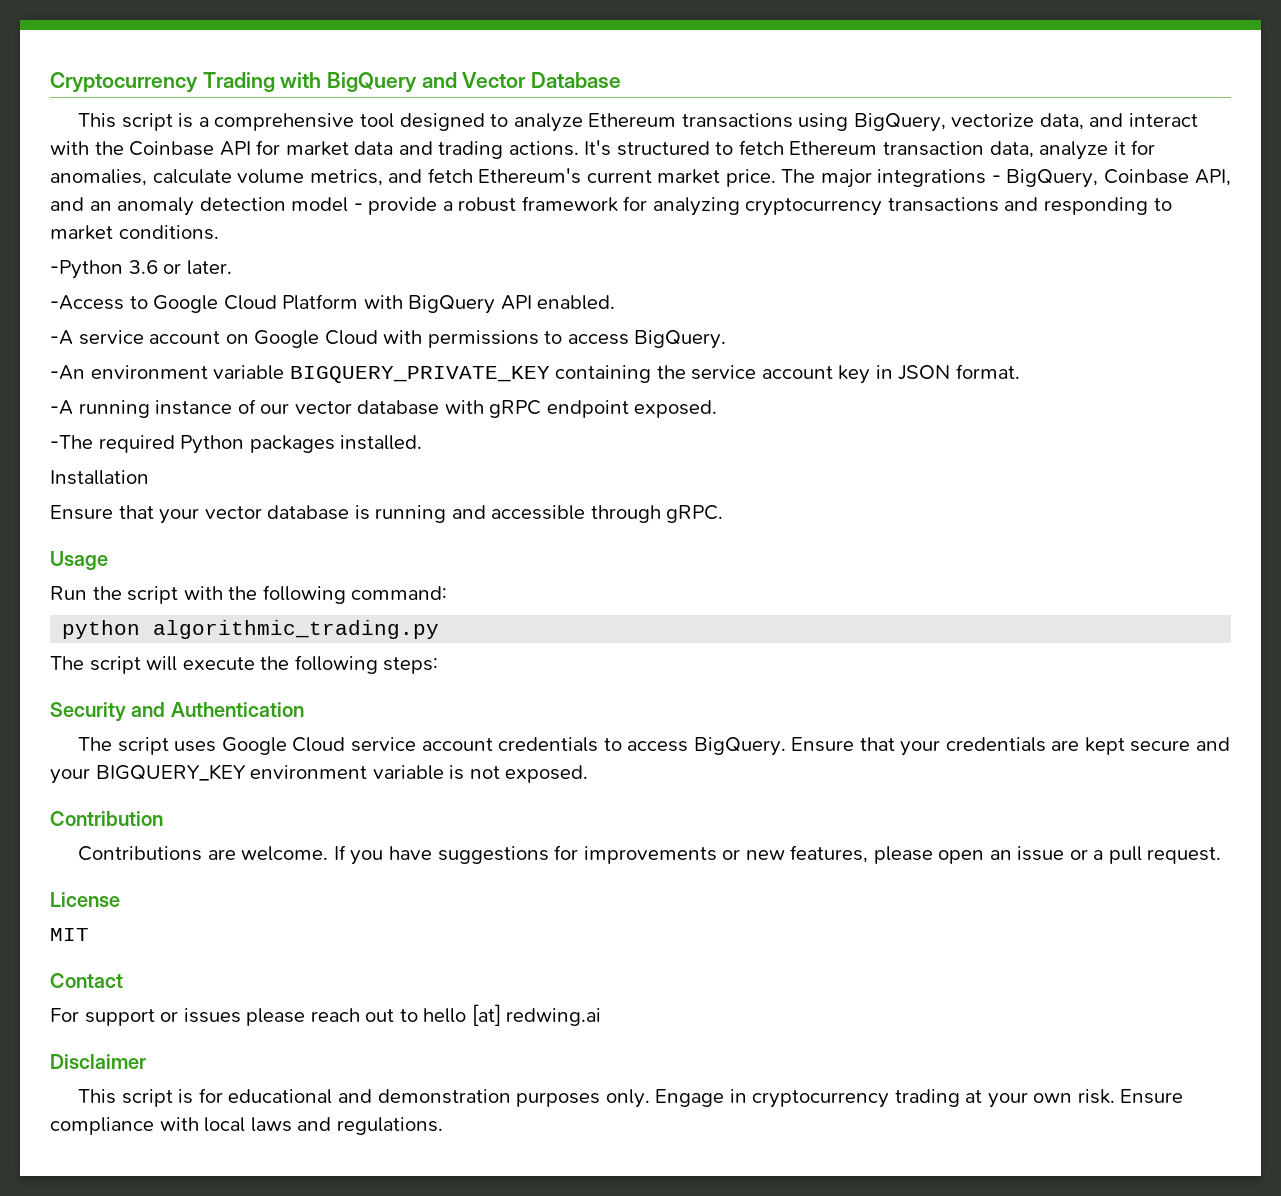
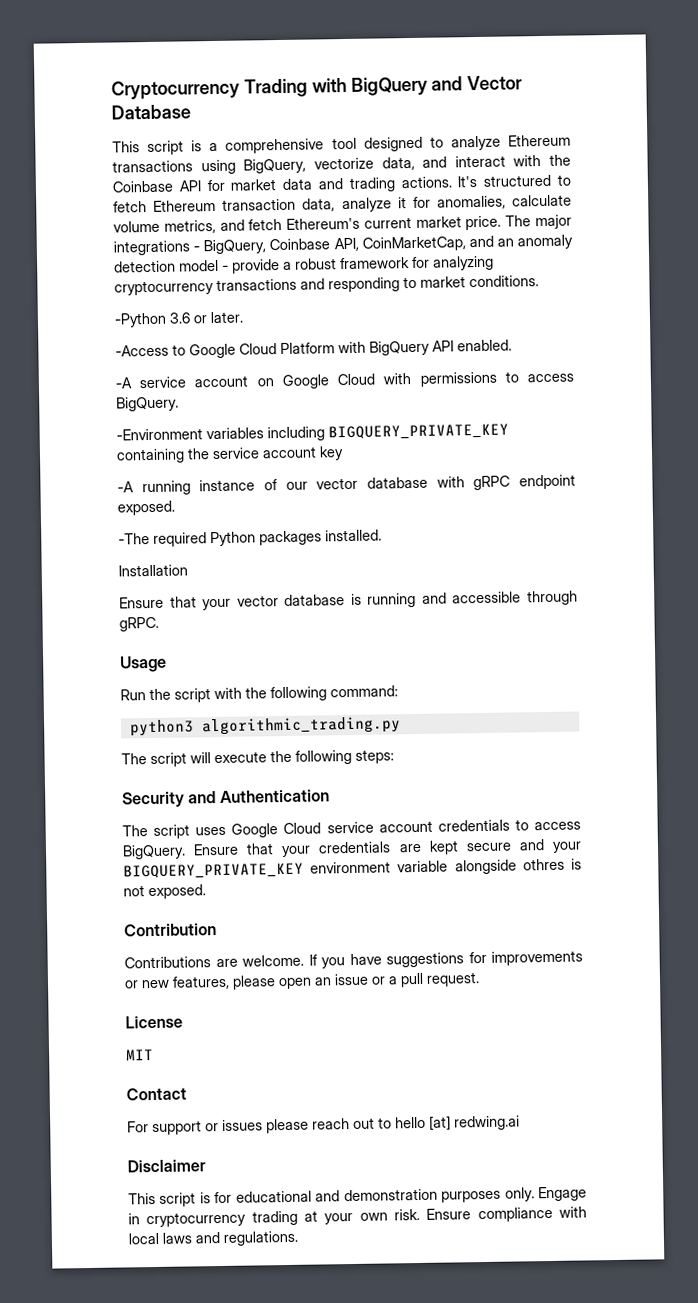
- The major integrations - BigQuery, Coinbase API, and an anomaly detection model - provide a robust framework for analyzing cryptocurrency transactions and responding to market conditions.
+ The major integrations - BigQuery, Coinbase API, CoinMarketCap, and an anomaly detection model - provide a robust framework for analyzing cryptocurrency transactions and responding to market conditions.
- -An environment variable BIGQUERY_PRIVATE_KEY containing the service account key in JSON format.
+ -Environment variables including BIGQUERY_PRIVATE_KEY containing the service account key
- python algorithmic_trading.py
+ python3 algorithmic_trading.py
- Ensure that your credentials are kept secure and your BIGQUERY_KEY environment variable is not exposed.
+ Ensure that your credentials are kept secure and your BIGQUERY_PRIVATE_KEY environment variable alongside othres is not exposed.

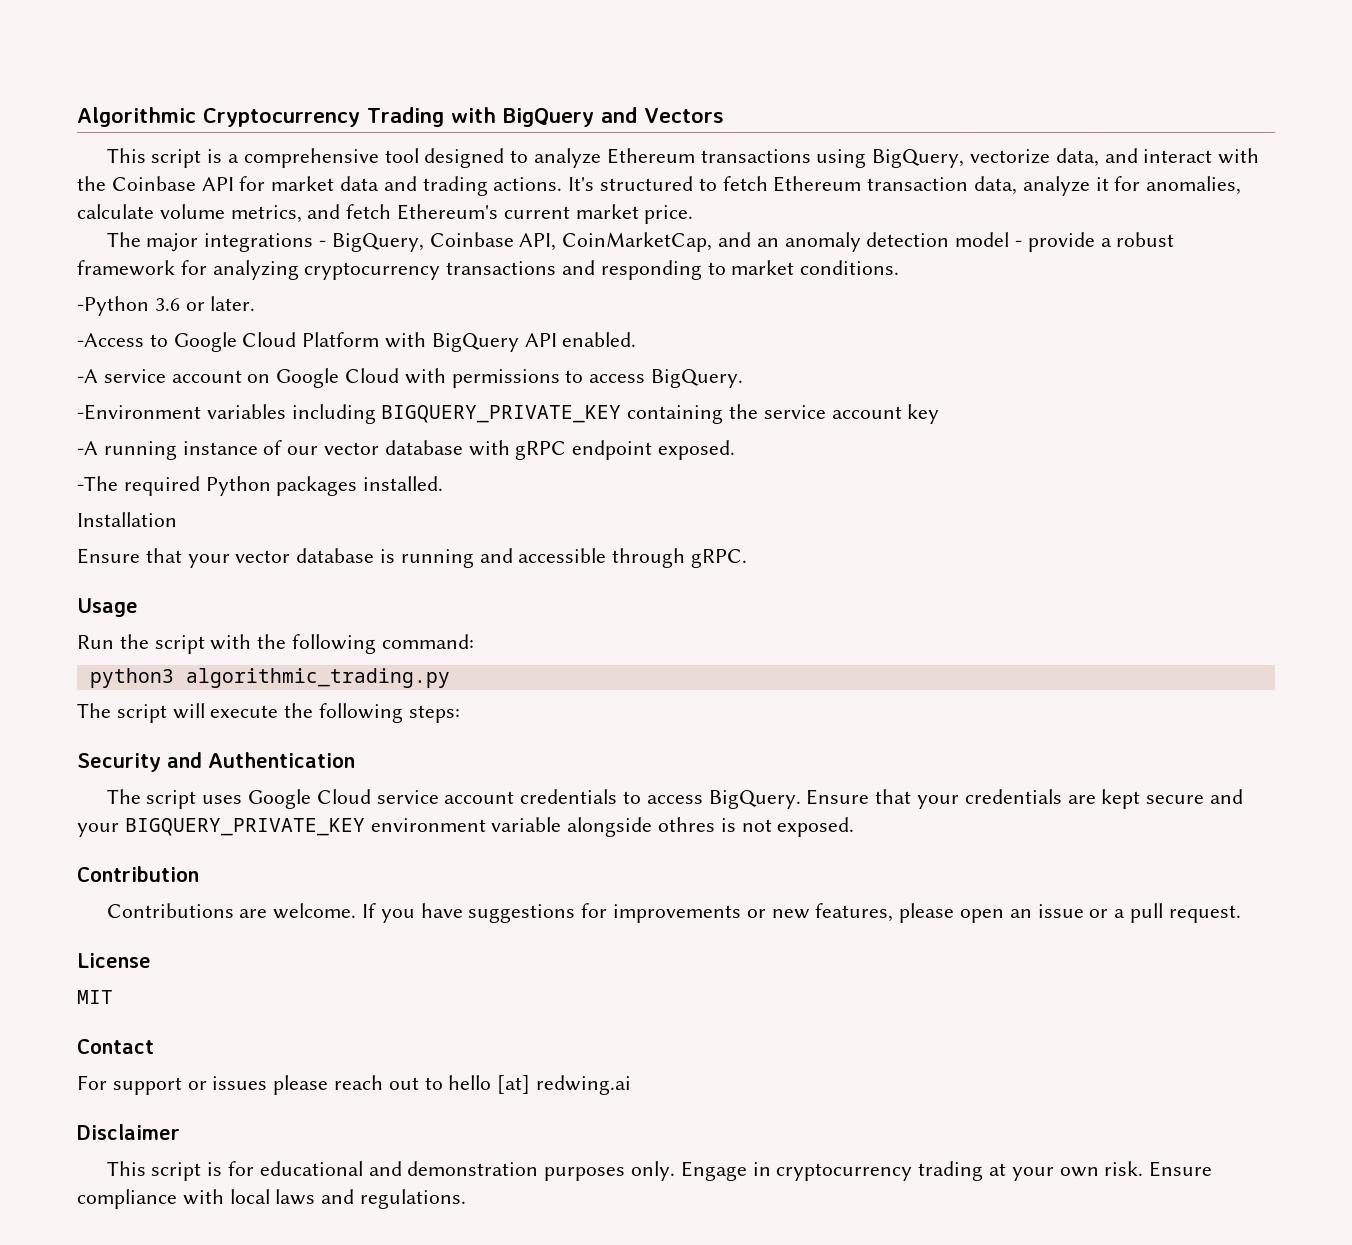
- Cryptocurrency Trading with BigQuery and Vector Database
+ Algorithmic Cryptocurrency Trading with BigQuery and Vectors
- It's structured to fetch Ethereum transaction data, analyze it for anomalies, calculate volume metrics, and fetch Ethereum's current market price. The major integrations - BigQuery, Coinbase API, CoinMarketCap, and an anomaly detection model - provide a robust framework for analyzing cryptocurrency transactions and responding to market conditions.
+ It's structured to fetch Ethereum transaction data, analyze it for anomalies, calculate volume metrics, and fetch Ethereum's current market price.
+ The major integrations - BigQuery, Coinbase API, CoinMarketCap, and an anomaly detection model - provide a robust framework for analyzing cryptocurrency transactions and responding to market conditions.

